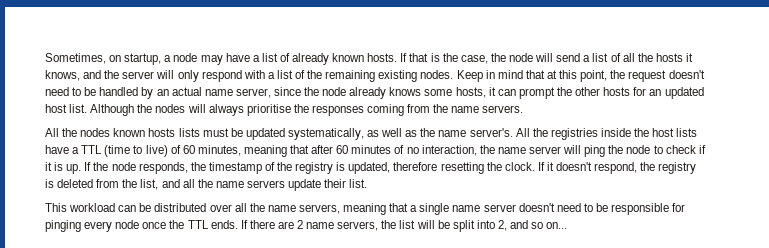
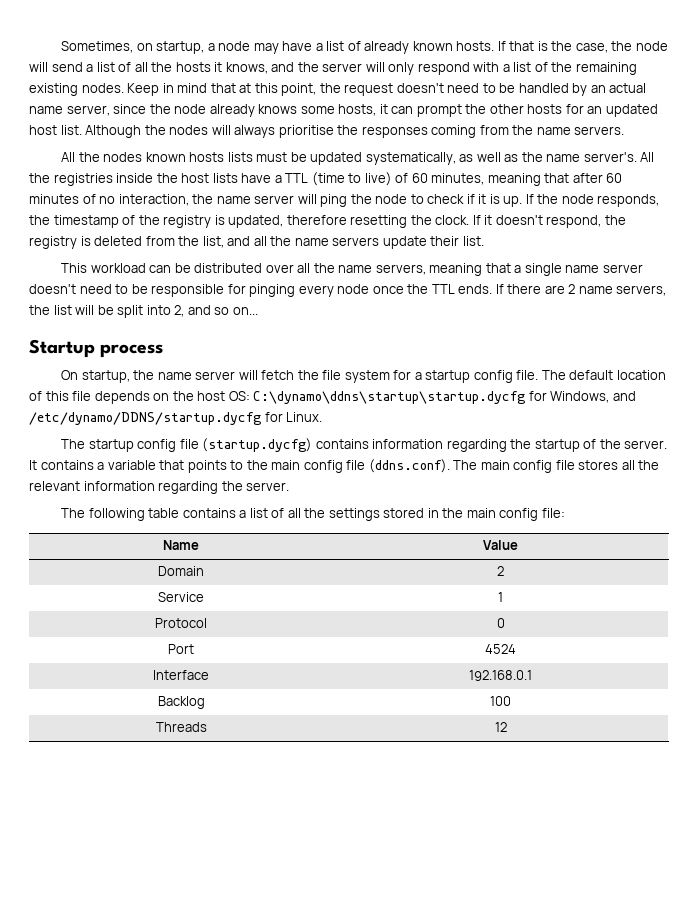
+ Startup process
+ On startup, the name server will fetch the file system for a startup config file. The default location of this file depends on the host OS: C:\dynamo\ddns\startup\startup.dycfg for Windows, and /etc/dynamo/DDNS/startup.dycfg for Linux.
+ The startup config file (startup.dycfg) contains information regarding the startup of the server. It contains a variable that points to the main config file (ddns.conf). The main config file stores all the relevant information regarding the server.
+ The following table contains a list of all the settings stored in the main config file:
+ Name | Value
+ Domain | 2
+ Service | 1
+ Protocol | 0
+ Port | 4524
+ Interface | 192.168.0.1
+ Backlog | 100
+ Threads | 12

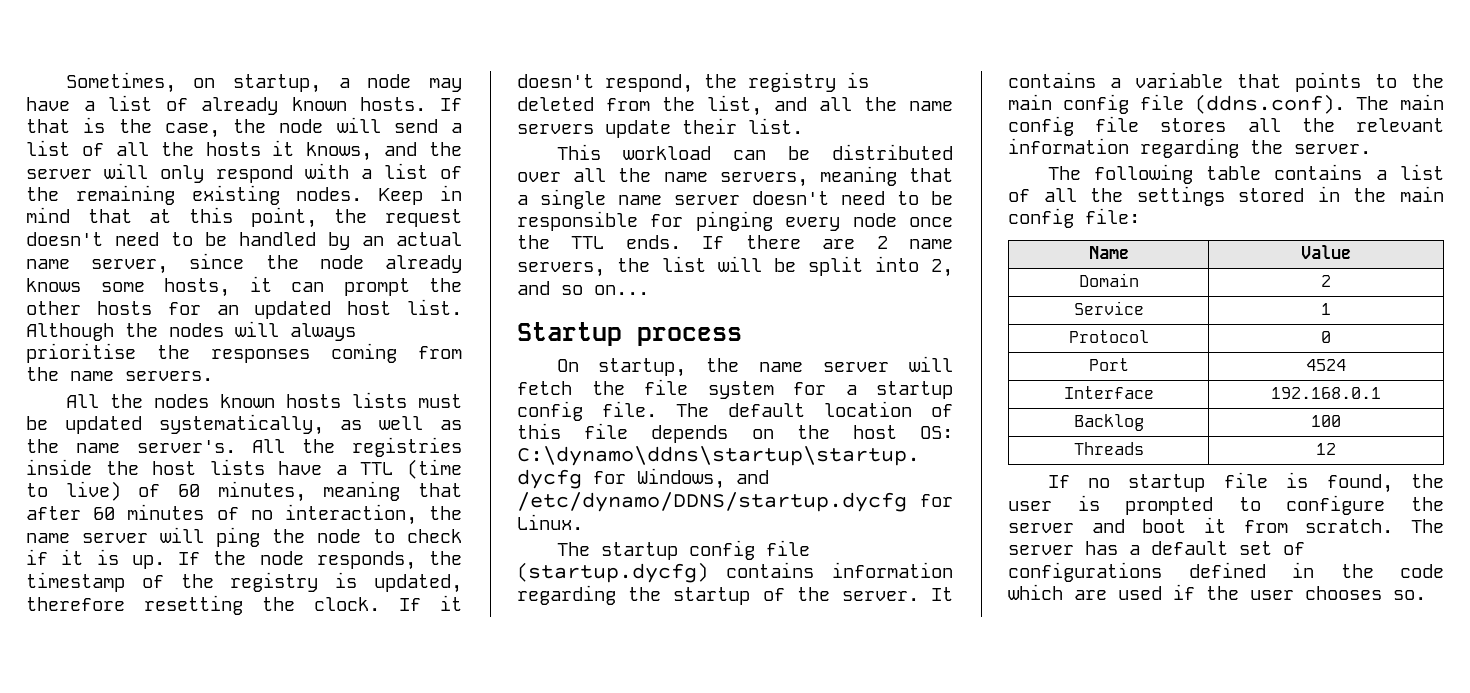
+ If no startup file is found, the user is prompted to configure the server and boot it from scratch. The server has a default set of configurations defined in the code which are used if the user chooses so.

